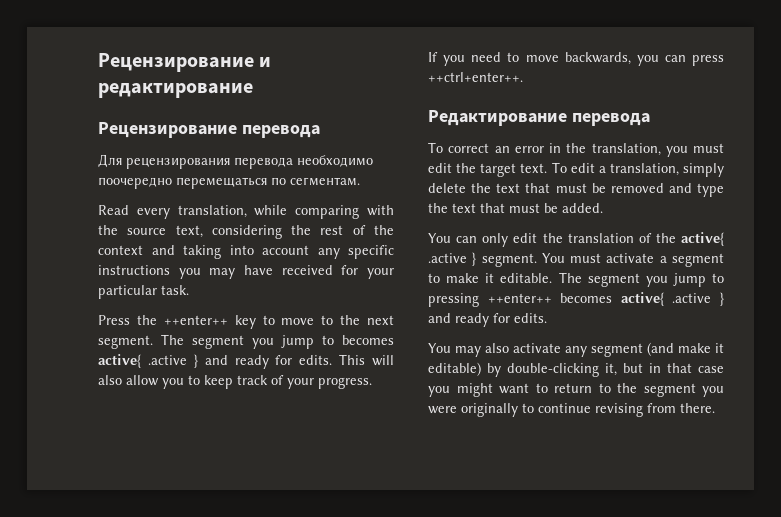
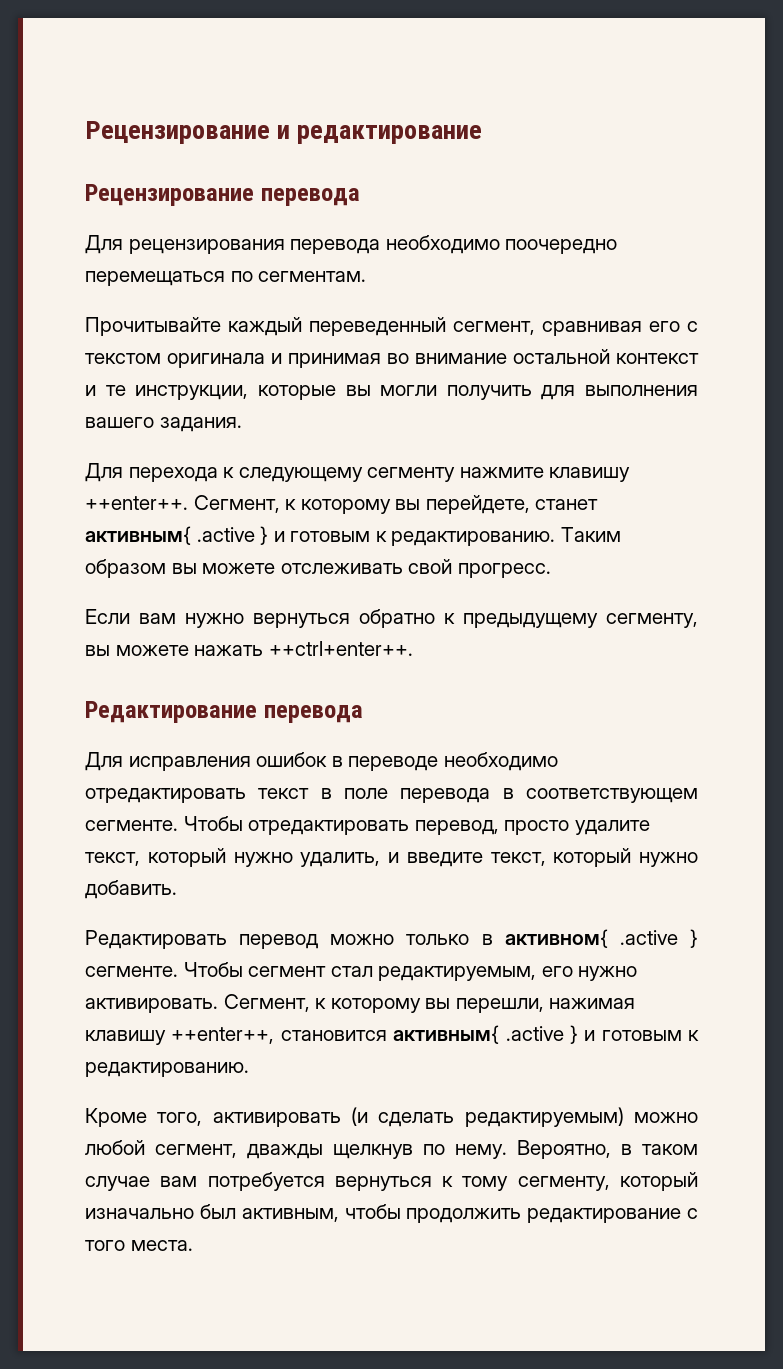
- Read every translation, while comparing with the source text, considering the rest of the context and taking into account any specific instructions you may have received for your particular task.
- Press the ++enter++ key to move to the next segment. The segment you jump to becomes active{ .active } and ready for edits. This will also allow you to keep track of your progress.
- If you need to move backwards, you can press ++ctrl+enter++.
+ Прочитывайте каждый переведенный сегмент, сравнивая его с текстом оригинала и принимая во внимание остальной контекст и те инструкции, которые вы могли получить для выполнения вашего задания.
+ Для перехода к следующему сегменту нажмите клавишу ++enter++. Сегмент, к которому вы перейдете, станет активным{ .active } и готовым к редактированию. Таким образом вы можете отслеживать свой прогресс.
+ Если вам нужно вернуться обратно к предыдущему сегменту, вы можете нажать ++ctrl+enter++.
  Редактирование перевода
- To correct an error in the translation, you must edit the target text. To edit a translation, simply delete the text that must be removed and type the text that must be added.
- You can only edit the translation of the active{ .active } segment. You must activate a segment to make it editable. The segment you jump to pressing ++enter++ becomes active{ .active } and ready for edits.
- You may also activate any segment (and make it editable) by double-clicking it, but in that case you might want to return to the segment you were originally to continue revising from there.
+ Для исправления ошибок в переводе необходимо отредактировать текст в поле перевода в соответствующем сегменте. Чтобы отредактировать перевод, просто удалите текст, который нужно удалить, и введите текст, который нужно добавить.
+ Редактировать перевод можно только в активном{ .active } сегменте. Чтобы сегмент стал редактируемым, его нужно активировать. Сегмент, к которому вы перешли, нажимая клавишу ++enter++, становится активным{ .active } и готовым к редактированию.
+ Кроме того, активировать (и сделать редактируемым) можно любой сегмент, дважды щелкнув по нему. Вероятно, в таком случае вам потребуется вернуться к тому сегменту, который изначально был активным, чтобы продолжить редактирование с того места.

